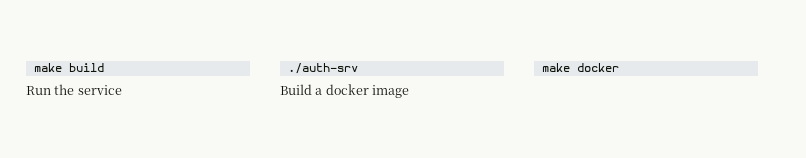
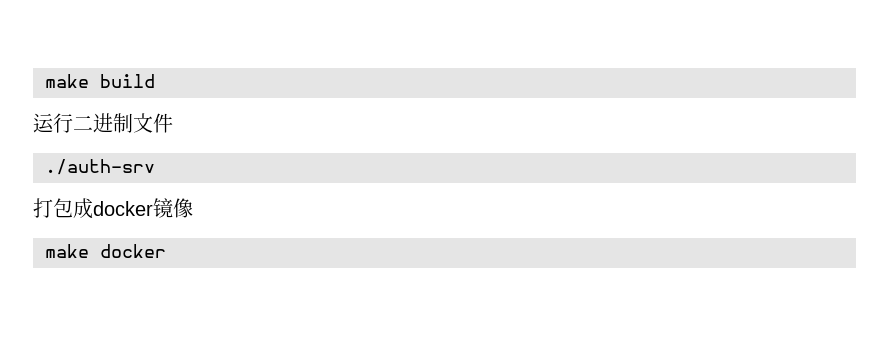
- Run the service
+ 运行二进制文件
  ./auth-srv
- Build a docker image
+ 打包成docker镜像

